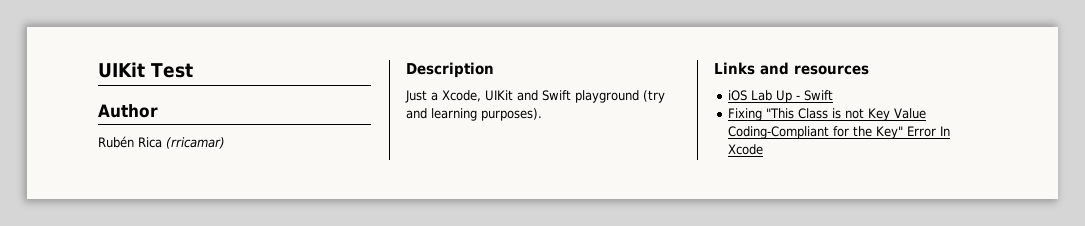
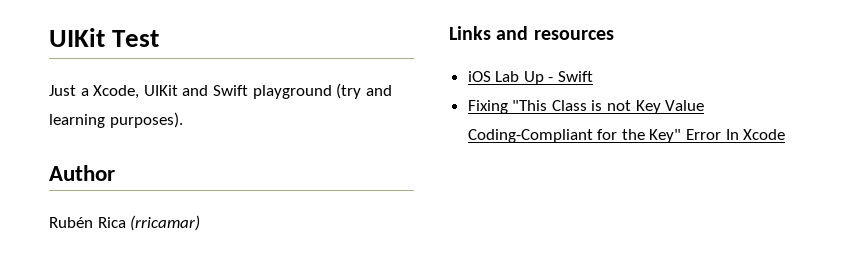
- Author
- Rubén Rica (rricamar)
- Description
+ Author
+ Rubén Rica (rricamar)

